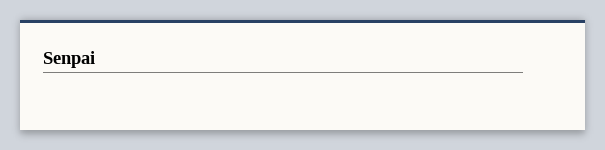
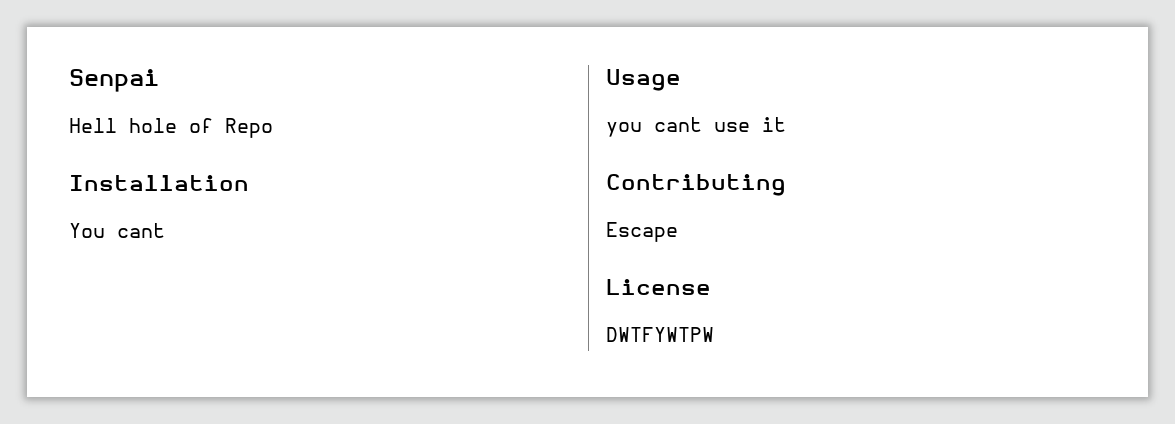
+ Hell hole of Repo
+ Installation
+ You cant
+ Usage
+ you cant use it
+ Contributing
+ Escape
+ License
+ DWTFYWTPW

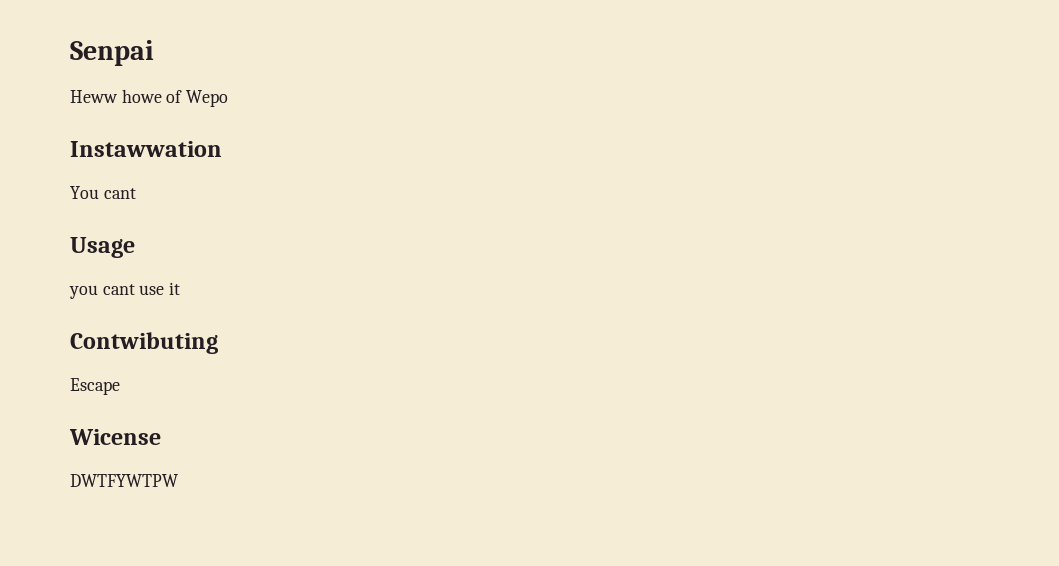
- Hell hole of Repo
- Installation
+ Heww howe of Wepo
+ Instawwation
- Contributing
+ Contwibuting
- License
+ Wicense

